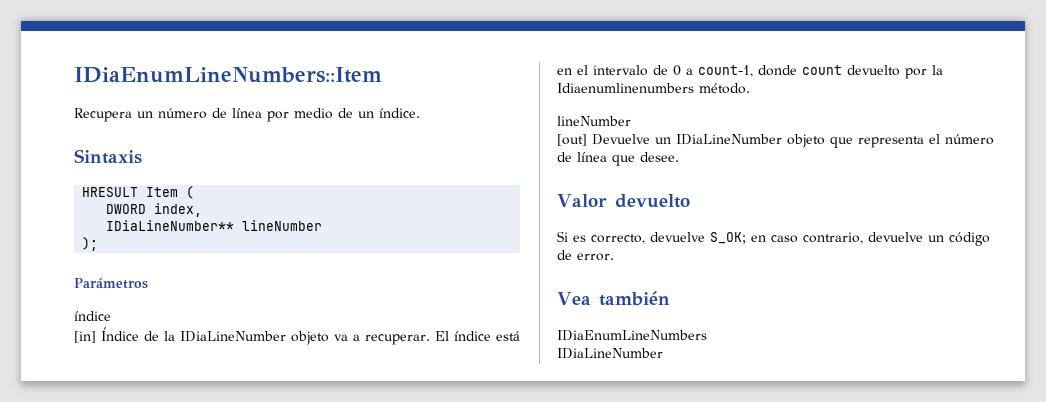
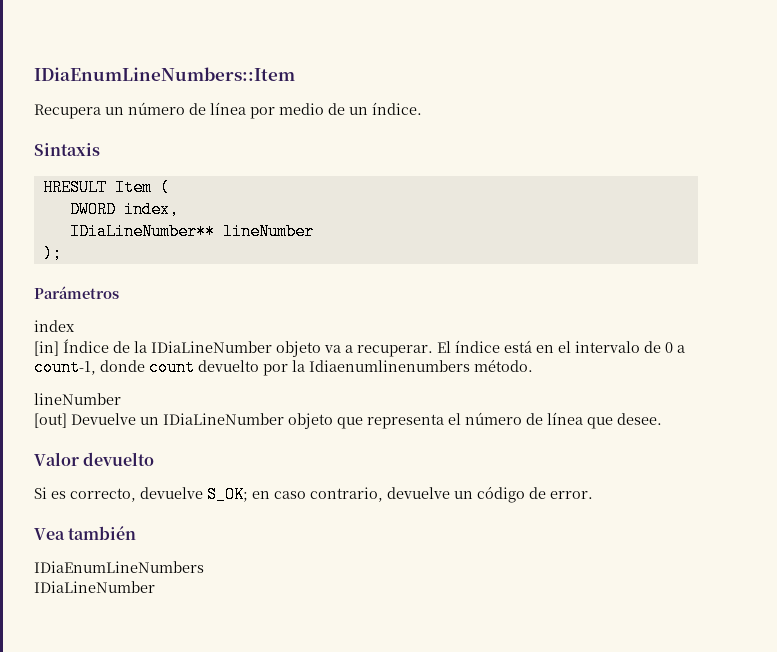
  Parámetros
- índice
+ index

